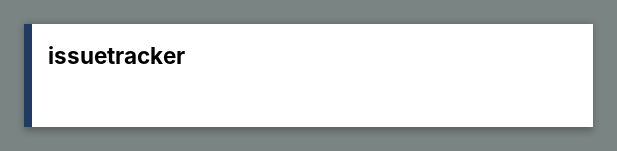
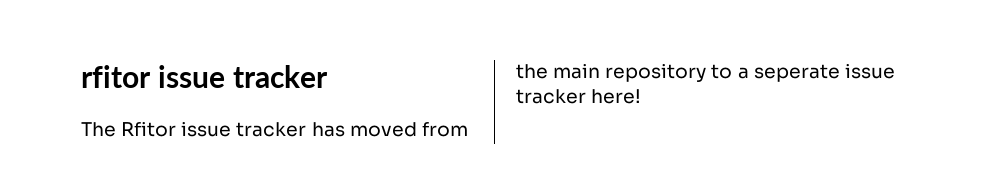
- issuetracker
+ rfitor issue tracker
+ The Rfitor issue tracker has moved from the main repository to a seperate issue tracker here!

